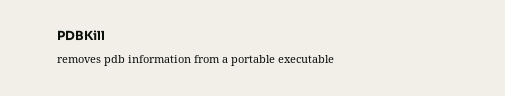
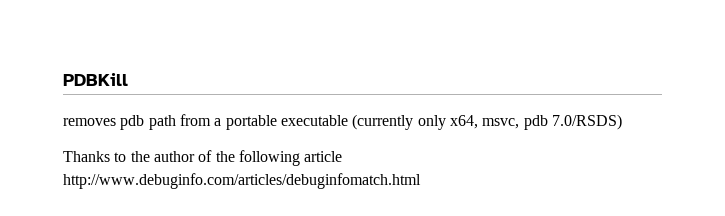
- removes pdb information from a portable executable
+ removes pdb path from a portable executable (currently only x64, msvc, pdb 7.0/RSDS)
+ Thanks to the author of the following article http://www.debuginfo.com/articles/debuginfomatch.html

